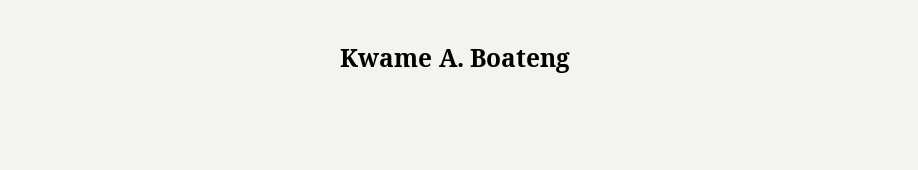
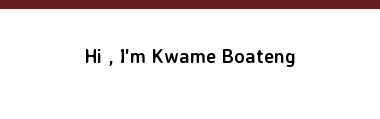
- Kwame A. Boateng
+ Hi , I'm Kwame Boateng

